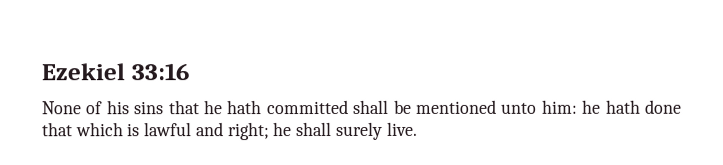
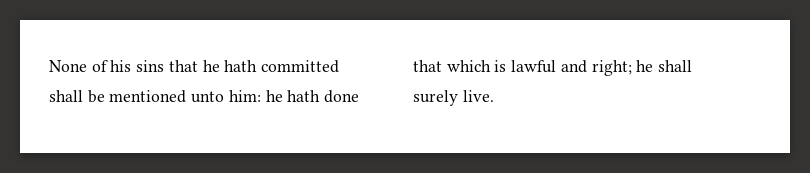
- Ezekiel 33:16

